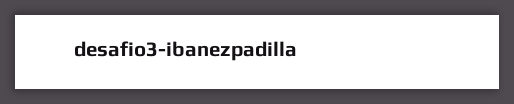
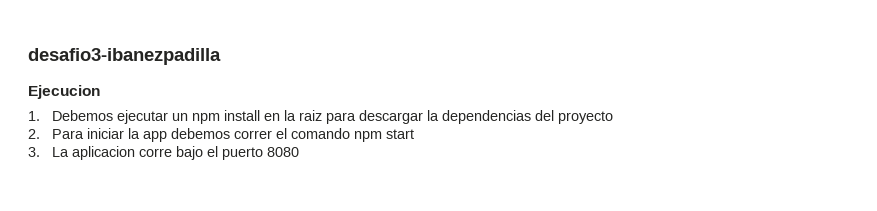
+ Ejecucion
+ 1. Debemos ejecutar un npm install en la raiz para descargar la dependencias del proyecto
+ 2. Para iniciar la app debemos correr el comando npm start
+ 3. La aplicacion corre bajo el puerto 8080

